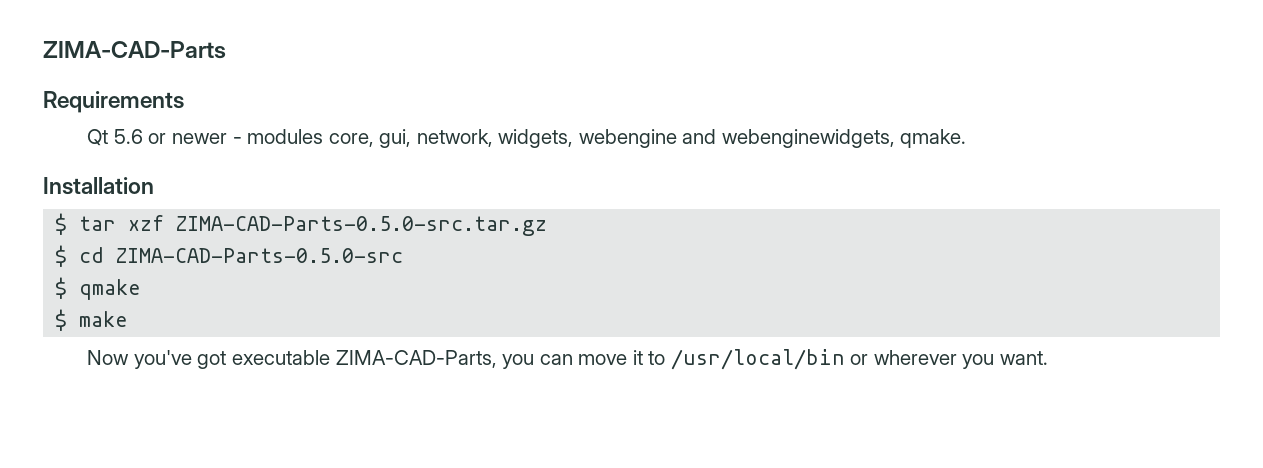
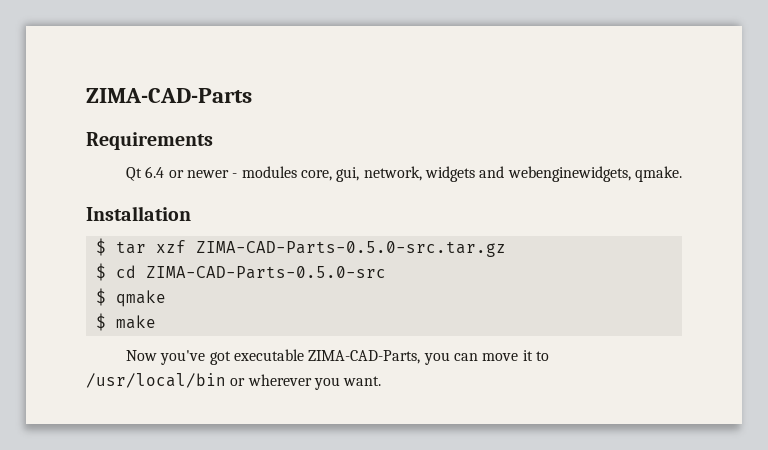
- Qt 5.6 or newer - modules core, gui, network, widgets, webengine and webenginewidgets, qmake.
+ Qt 6.4 or newer - modules core, gui, network, widgets and webenginewidgets, qmake.

